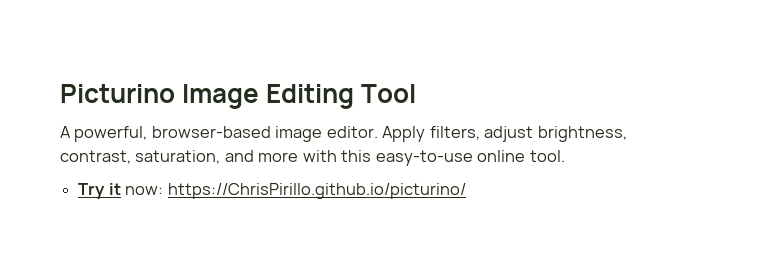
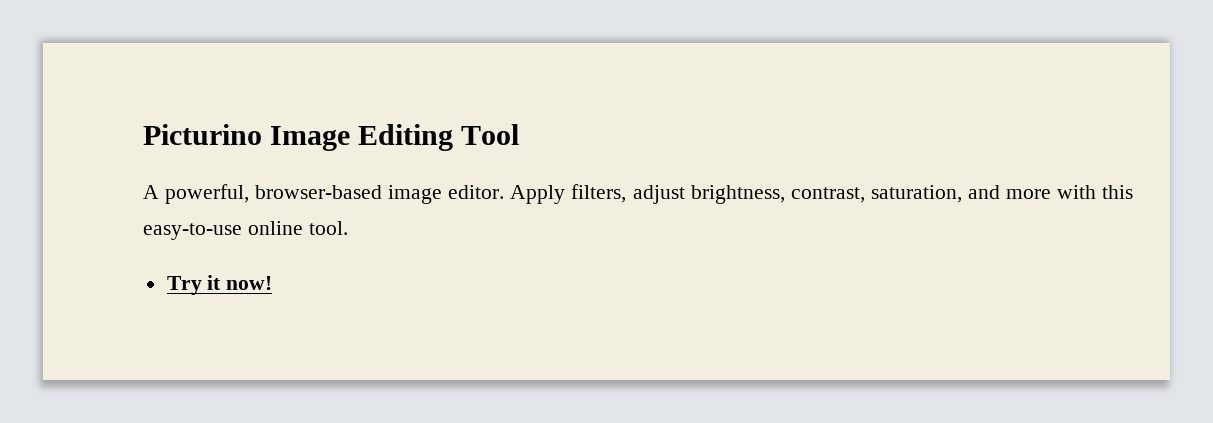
- Try it now: https://ChrisPirillo.github.io/picturino/
+ Try it now!

